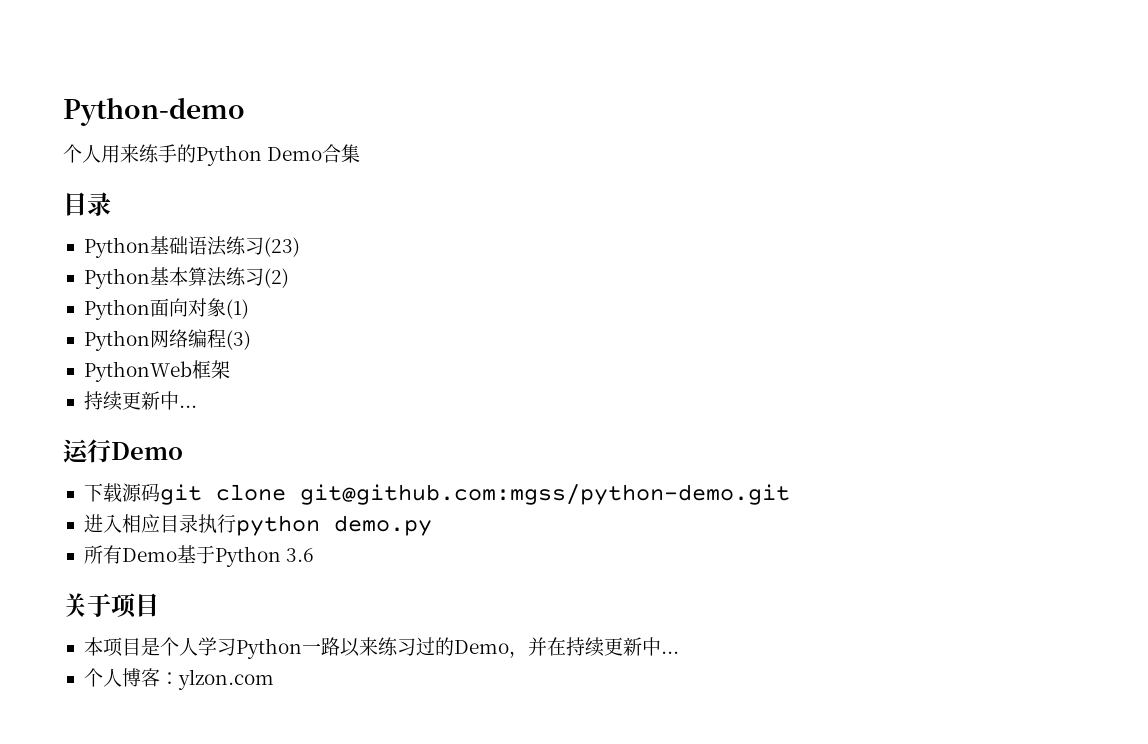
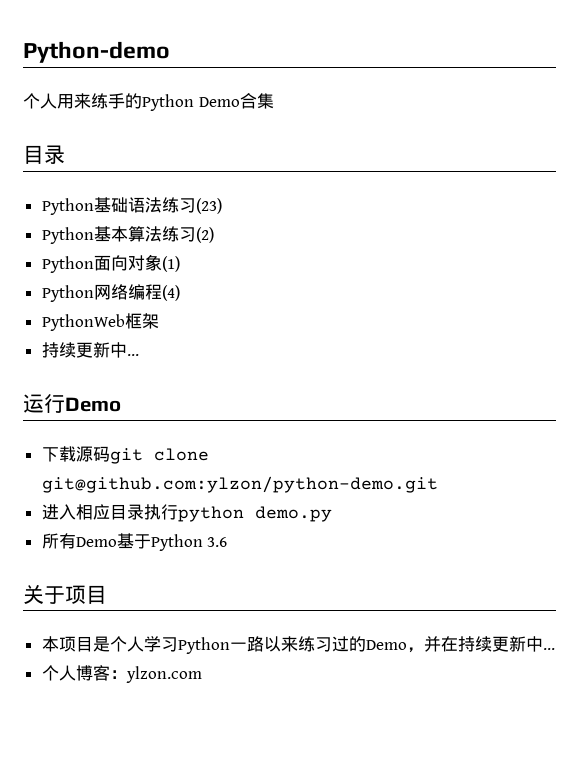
- Python网络编程(3)
+ Python网络编程(4)
- 下载源码git clone git@github.com:mgss/python-demo.git
+ 下载源码git clone git@github.com:ylzon/python-demo.git

